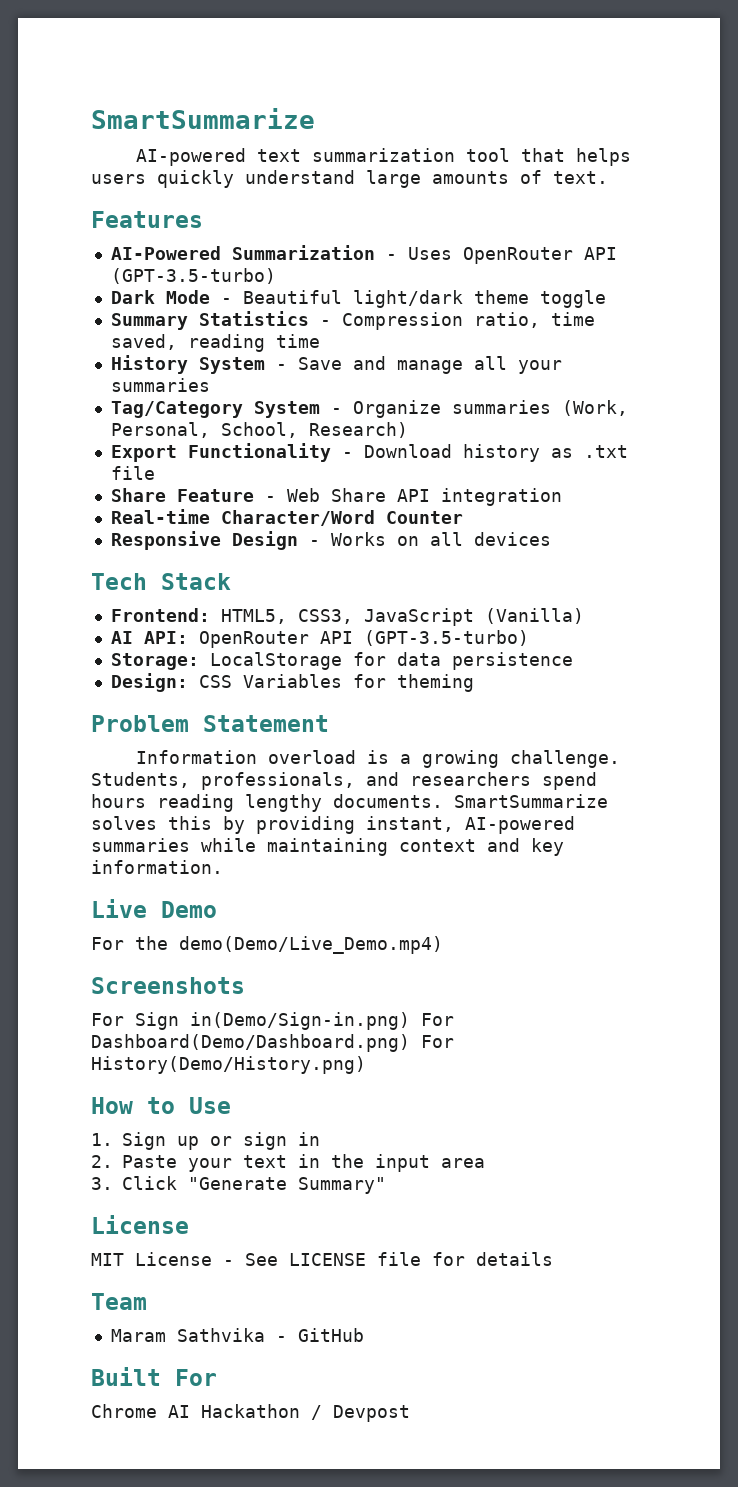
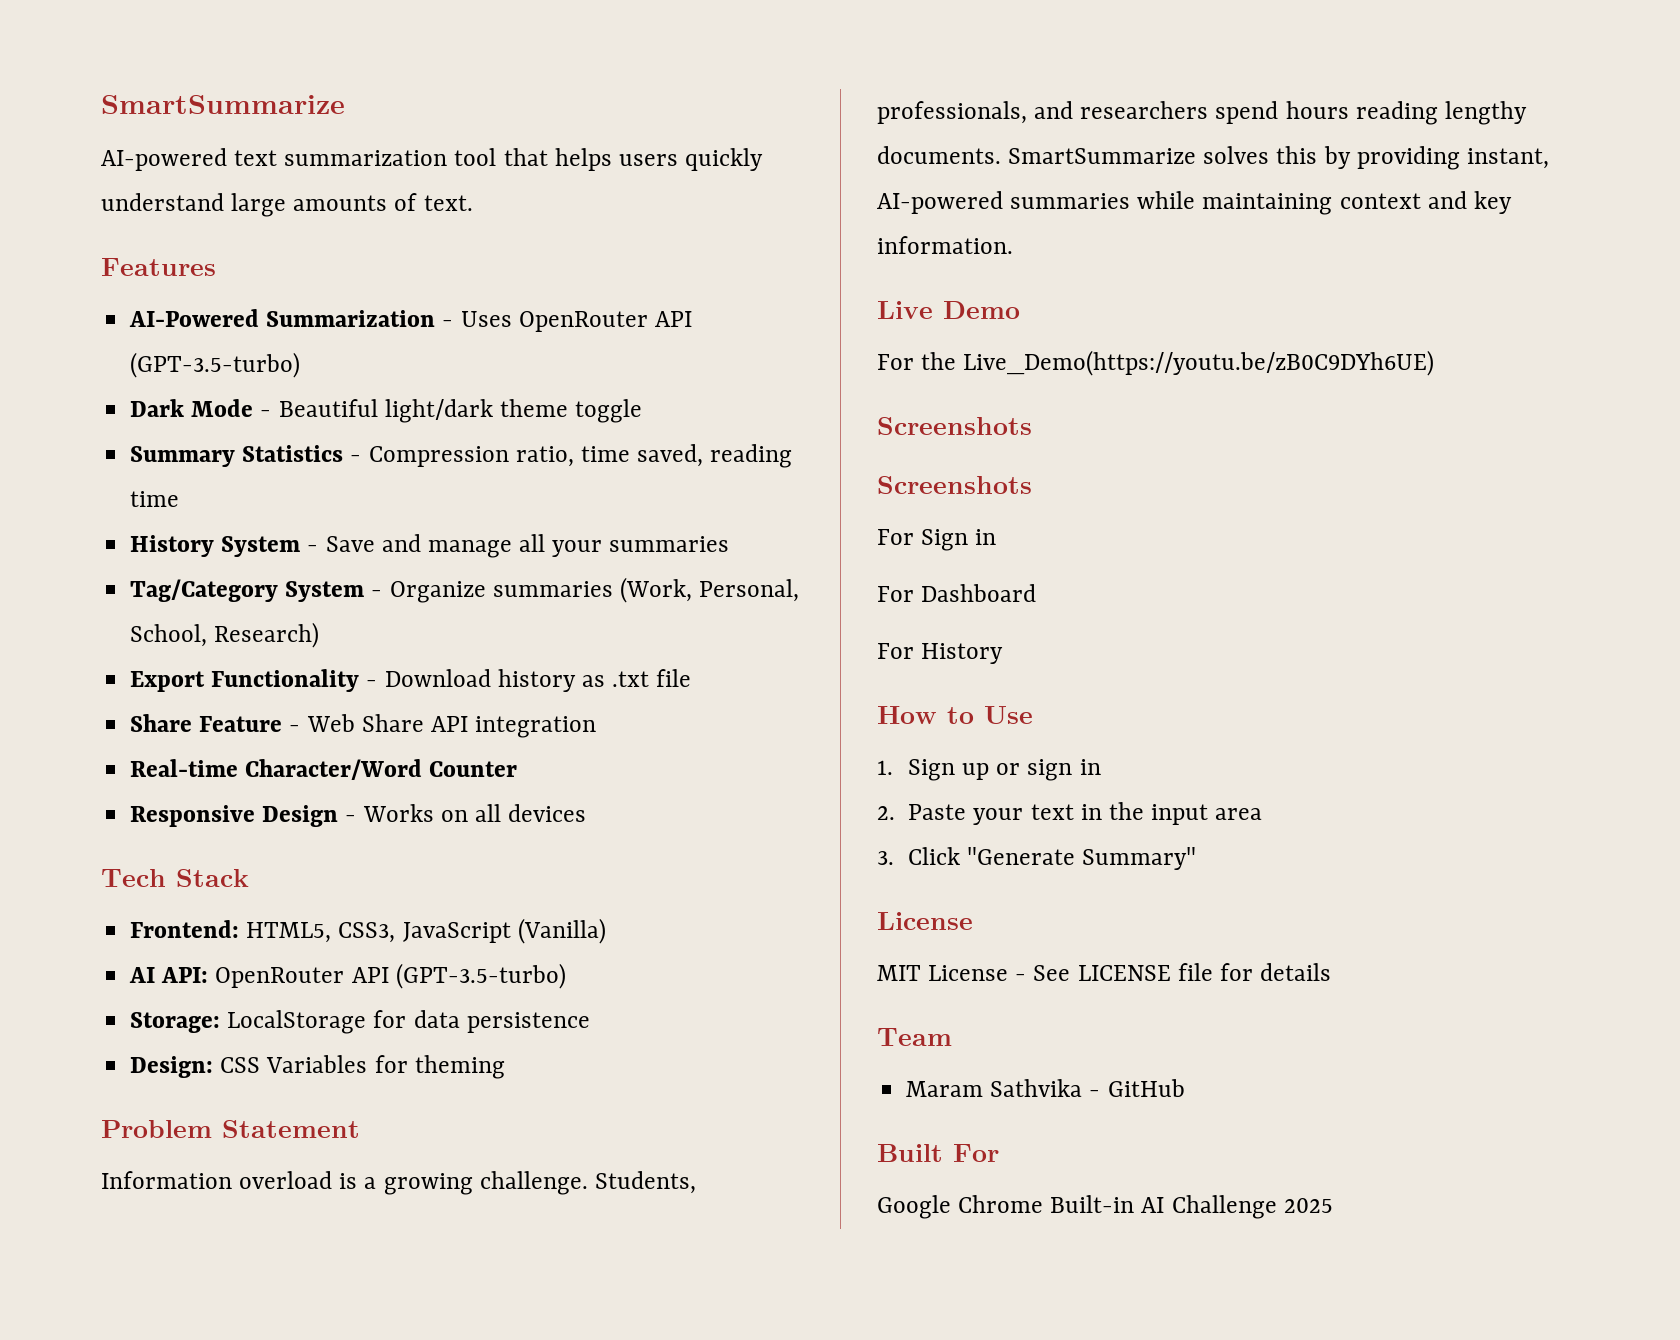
- For the demo(Demo/Live_Demo.mp4)
+ For the Live_Demo(https://youtu.be/zB0C9DYh6UE)
+ Screenshots
- For Sign in(Demo/Sign-in.png) For Dashboard(Demo/Dashboard.png) For History(Demo/History.png)
+ For Sign in
+ For Dashboard
+ For History
- Chrome AI Hackathon / Devpost
+ Google Chrome Built-in AI Challenge 2025

